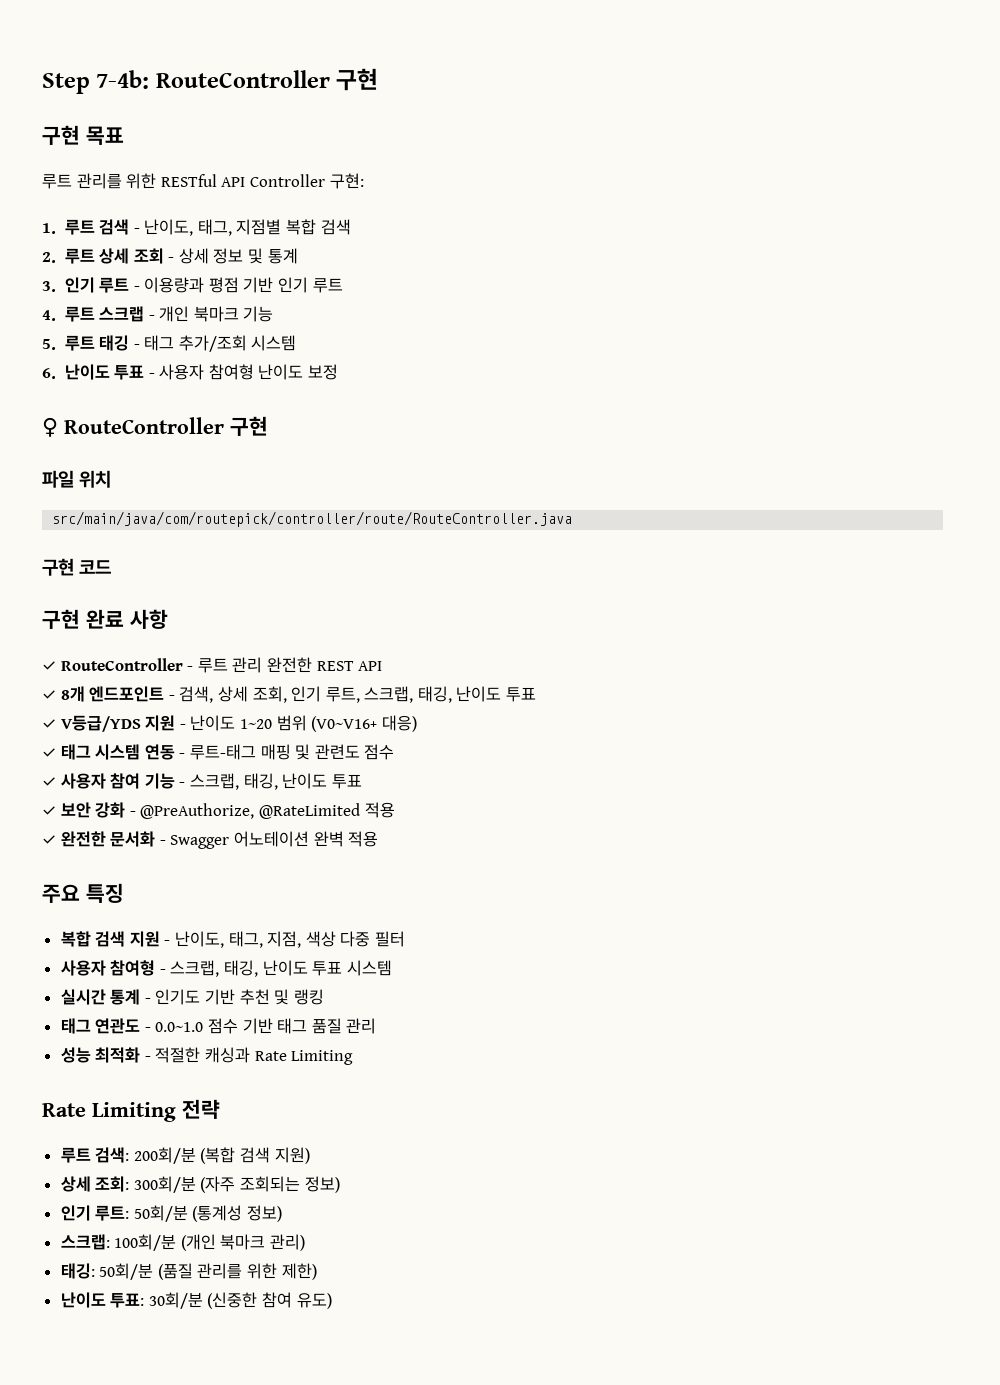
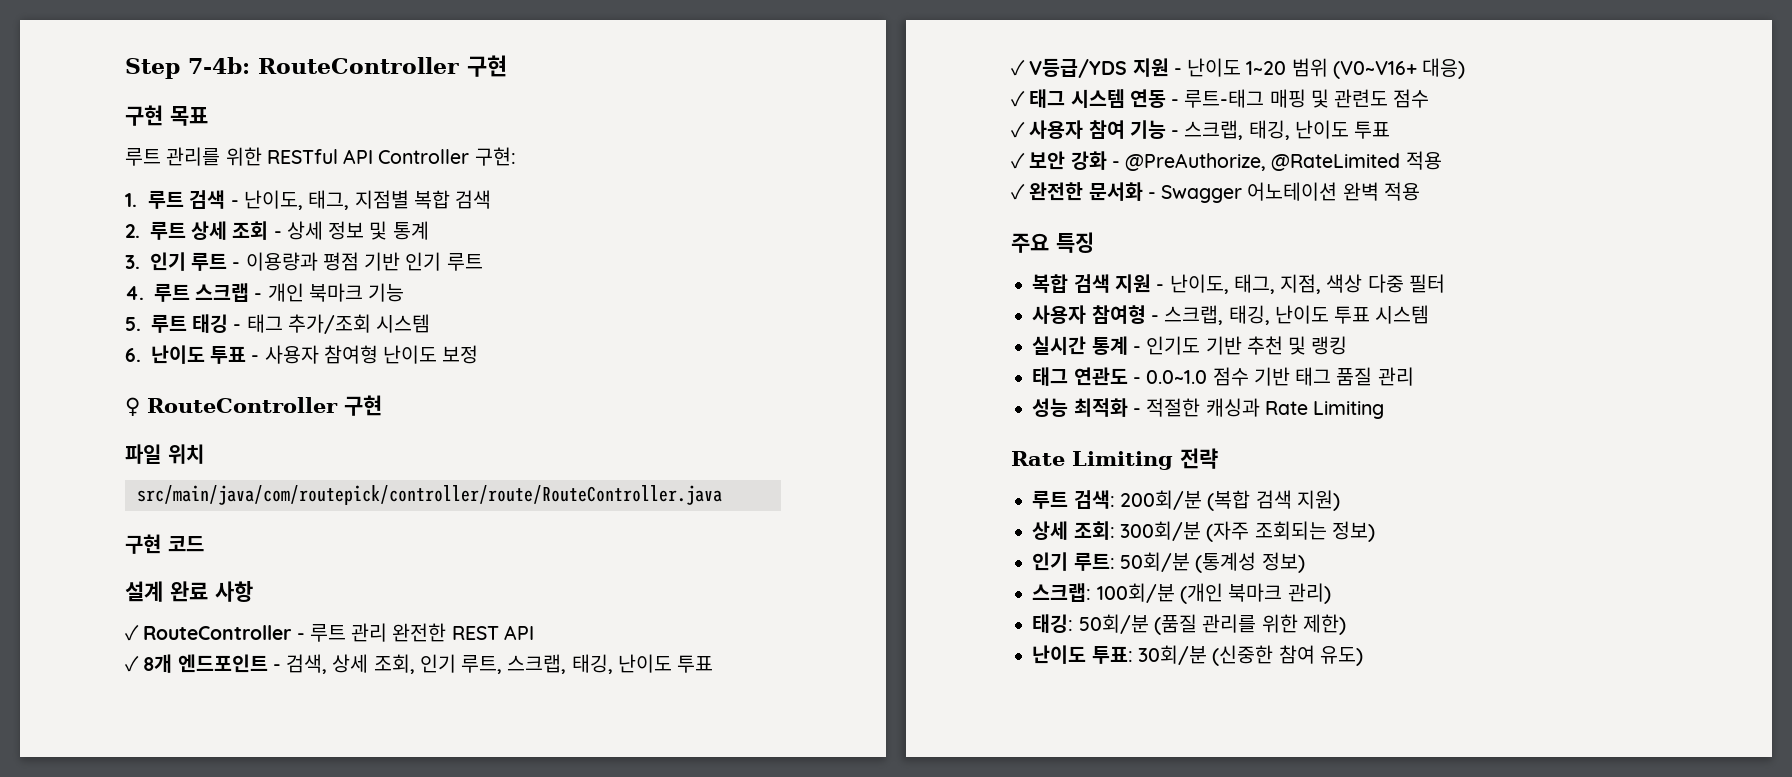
- 구현 완료 사항
+ 설계 완료 사항

